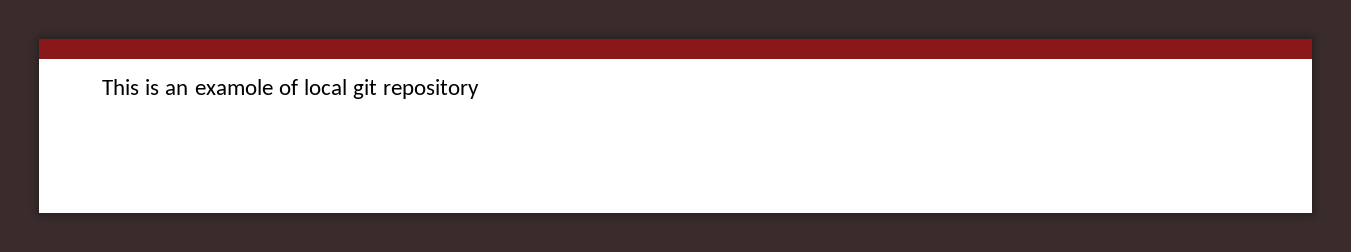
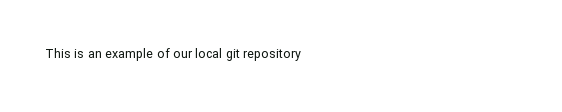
- This is an examole of local git repository
+ This is an example of our local git repository

